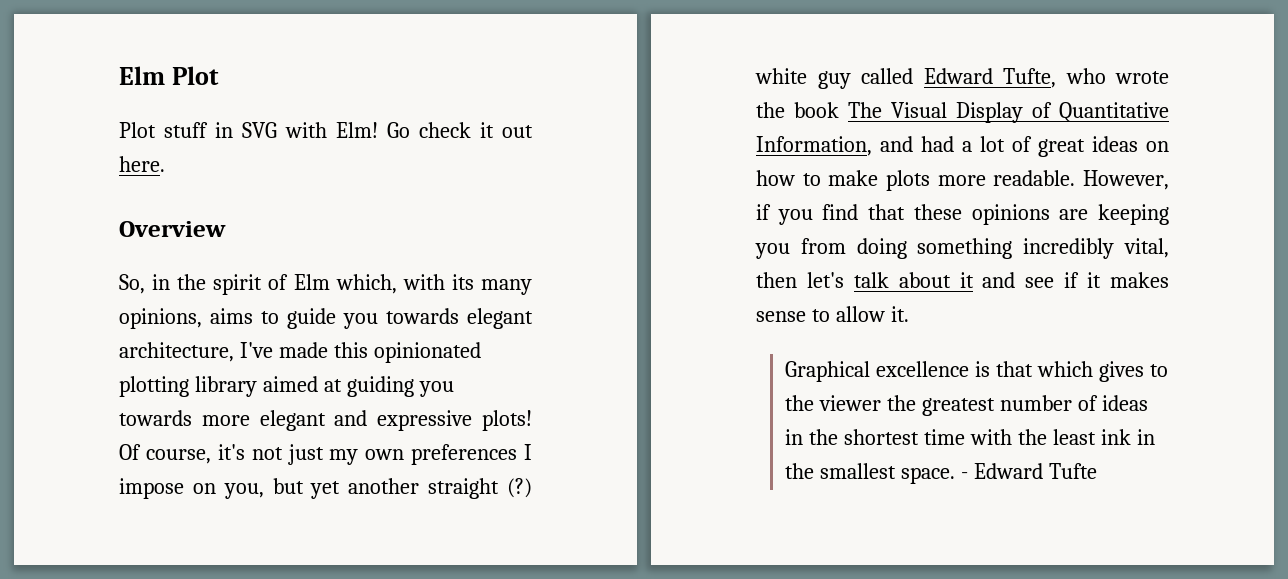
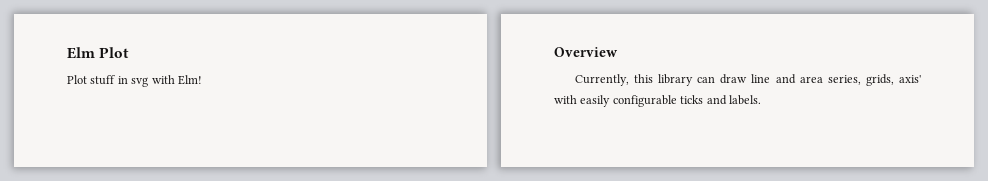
- Plot stuff in SVG with Elm! Go check it out here.
+ Plot stuff in svg with Elm!
  Overview
- So, in the spirit of Elm which, with its many opinions, aims to guide you towards elegant architecture, I've made this opinionated plotting library aimed at guiding you towards more elegant and expressive plots! Of course, it's not just my own preferences I impose on you, but yet another straight (?) white guy called Edward Tufte, who wrote the book The Visual Display of Quantitative Information, and had a lot of great ideas on how to make plots more readable. However, if you find that these opinions are keeping you from doing something incredibly vital, then let's talk about it and see if it makes sense to allow it.
- Graphical excellence is that which gives to the viewer the greatest number of ideas in the shortest time with the least ink in the smallest space. - Edward Tufte
+ Currently, this library can draw line and area series, grids, axis' with easily configurable ticks and labels.

